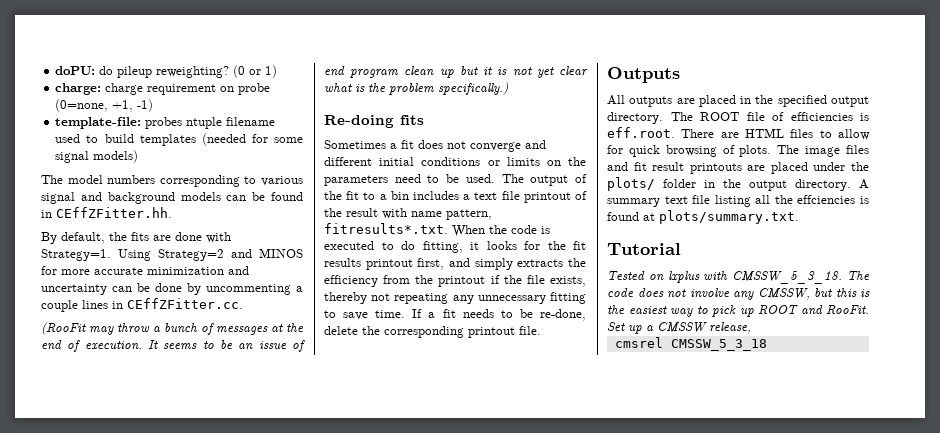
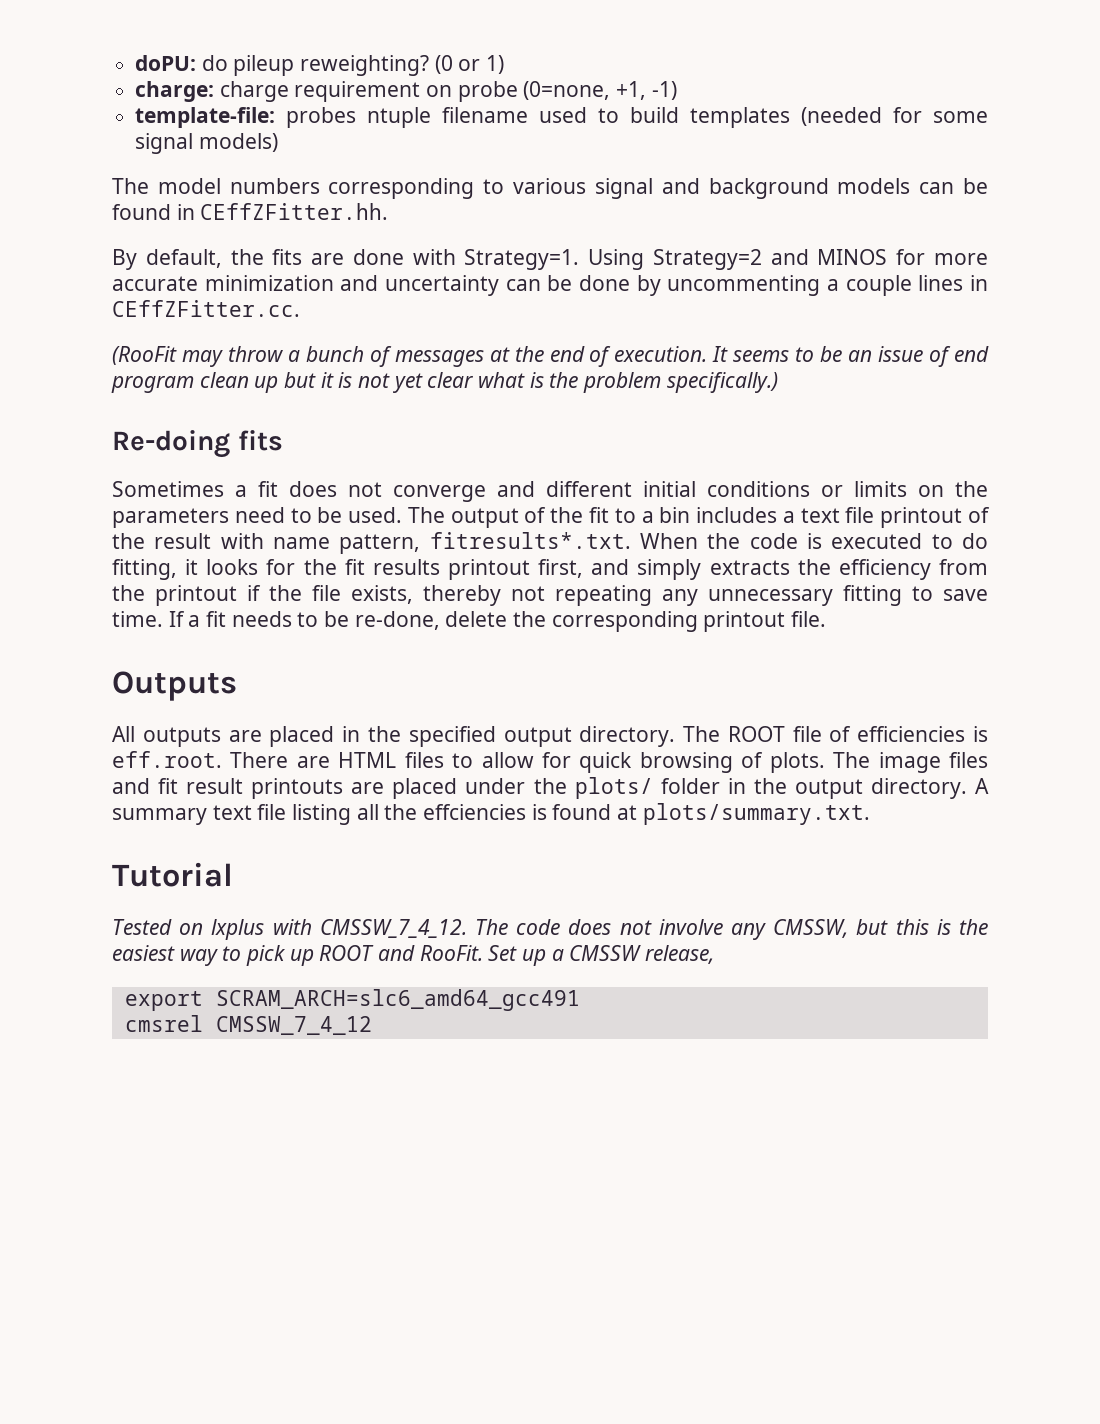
- Tested on lxplus with CMSSW_5_3_18.
+ Tested on lxplus with CMSSW_7_4_12.
+ export SCRAM_ARCH=slc6_amd64_gcc491
- cmsrel CMSSW_5_3_18
+ cmsrel CMSSW_7_4_12

